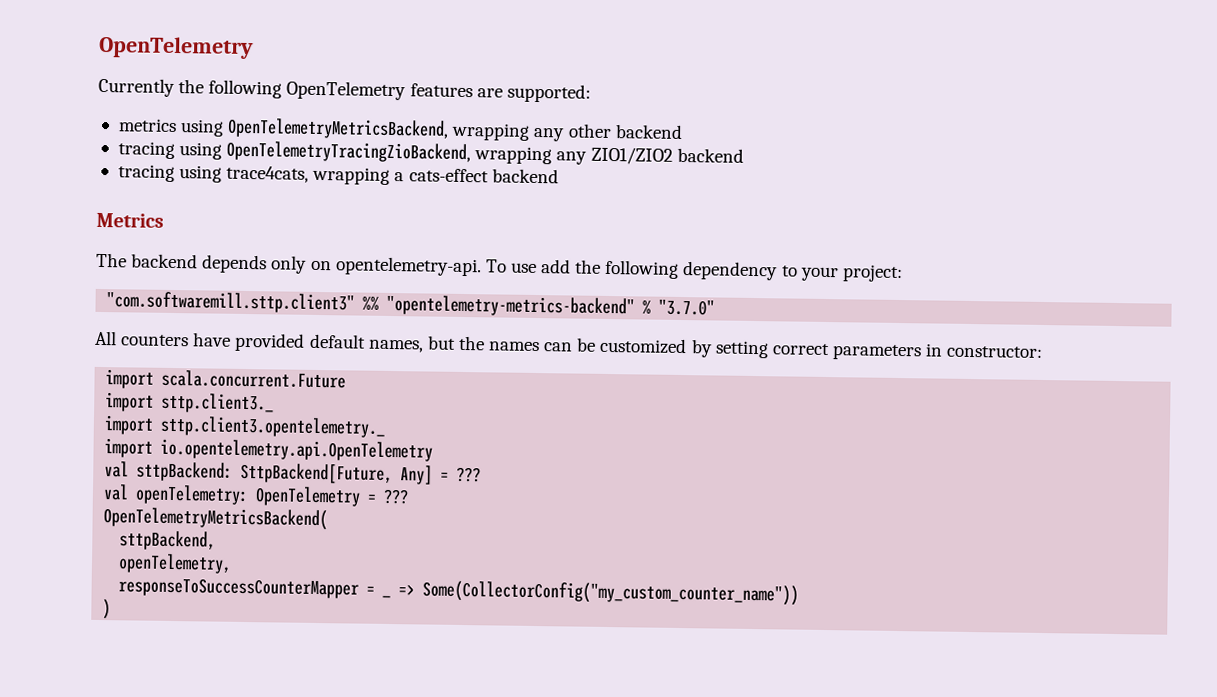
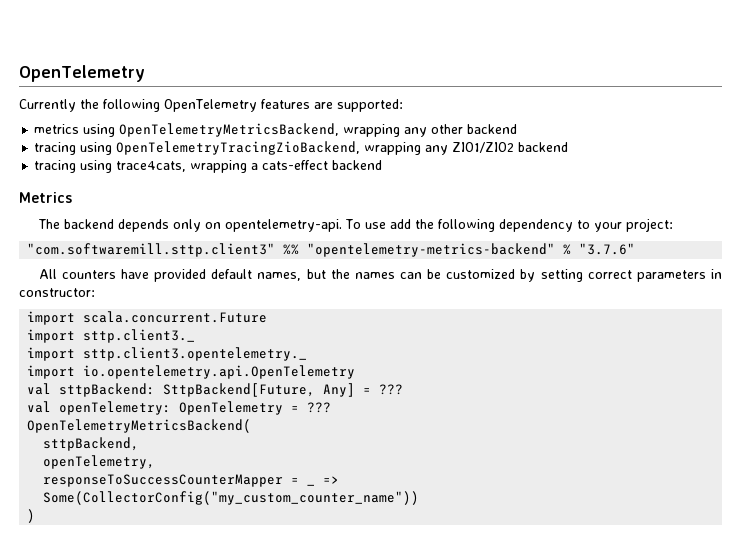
- "com.softwaremill.sttp.client3" %% "opentelemetry-metrics-backend" % "3.7.0"
+ "com.softwaremill.sttp.client3" %% "opentelemetry-metrics-backend" % "3.7.6"

